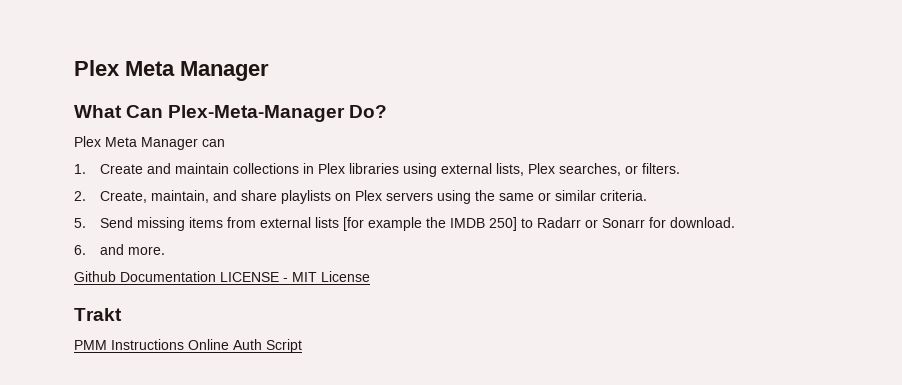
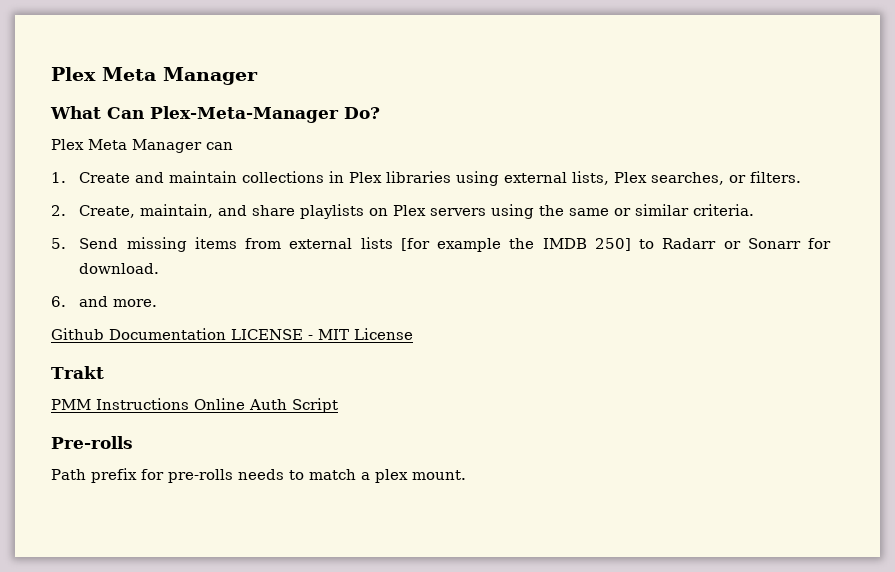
+ Pre-rolls
+ Path prefix for pre-rolls needs to match a plex mount.

